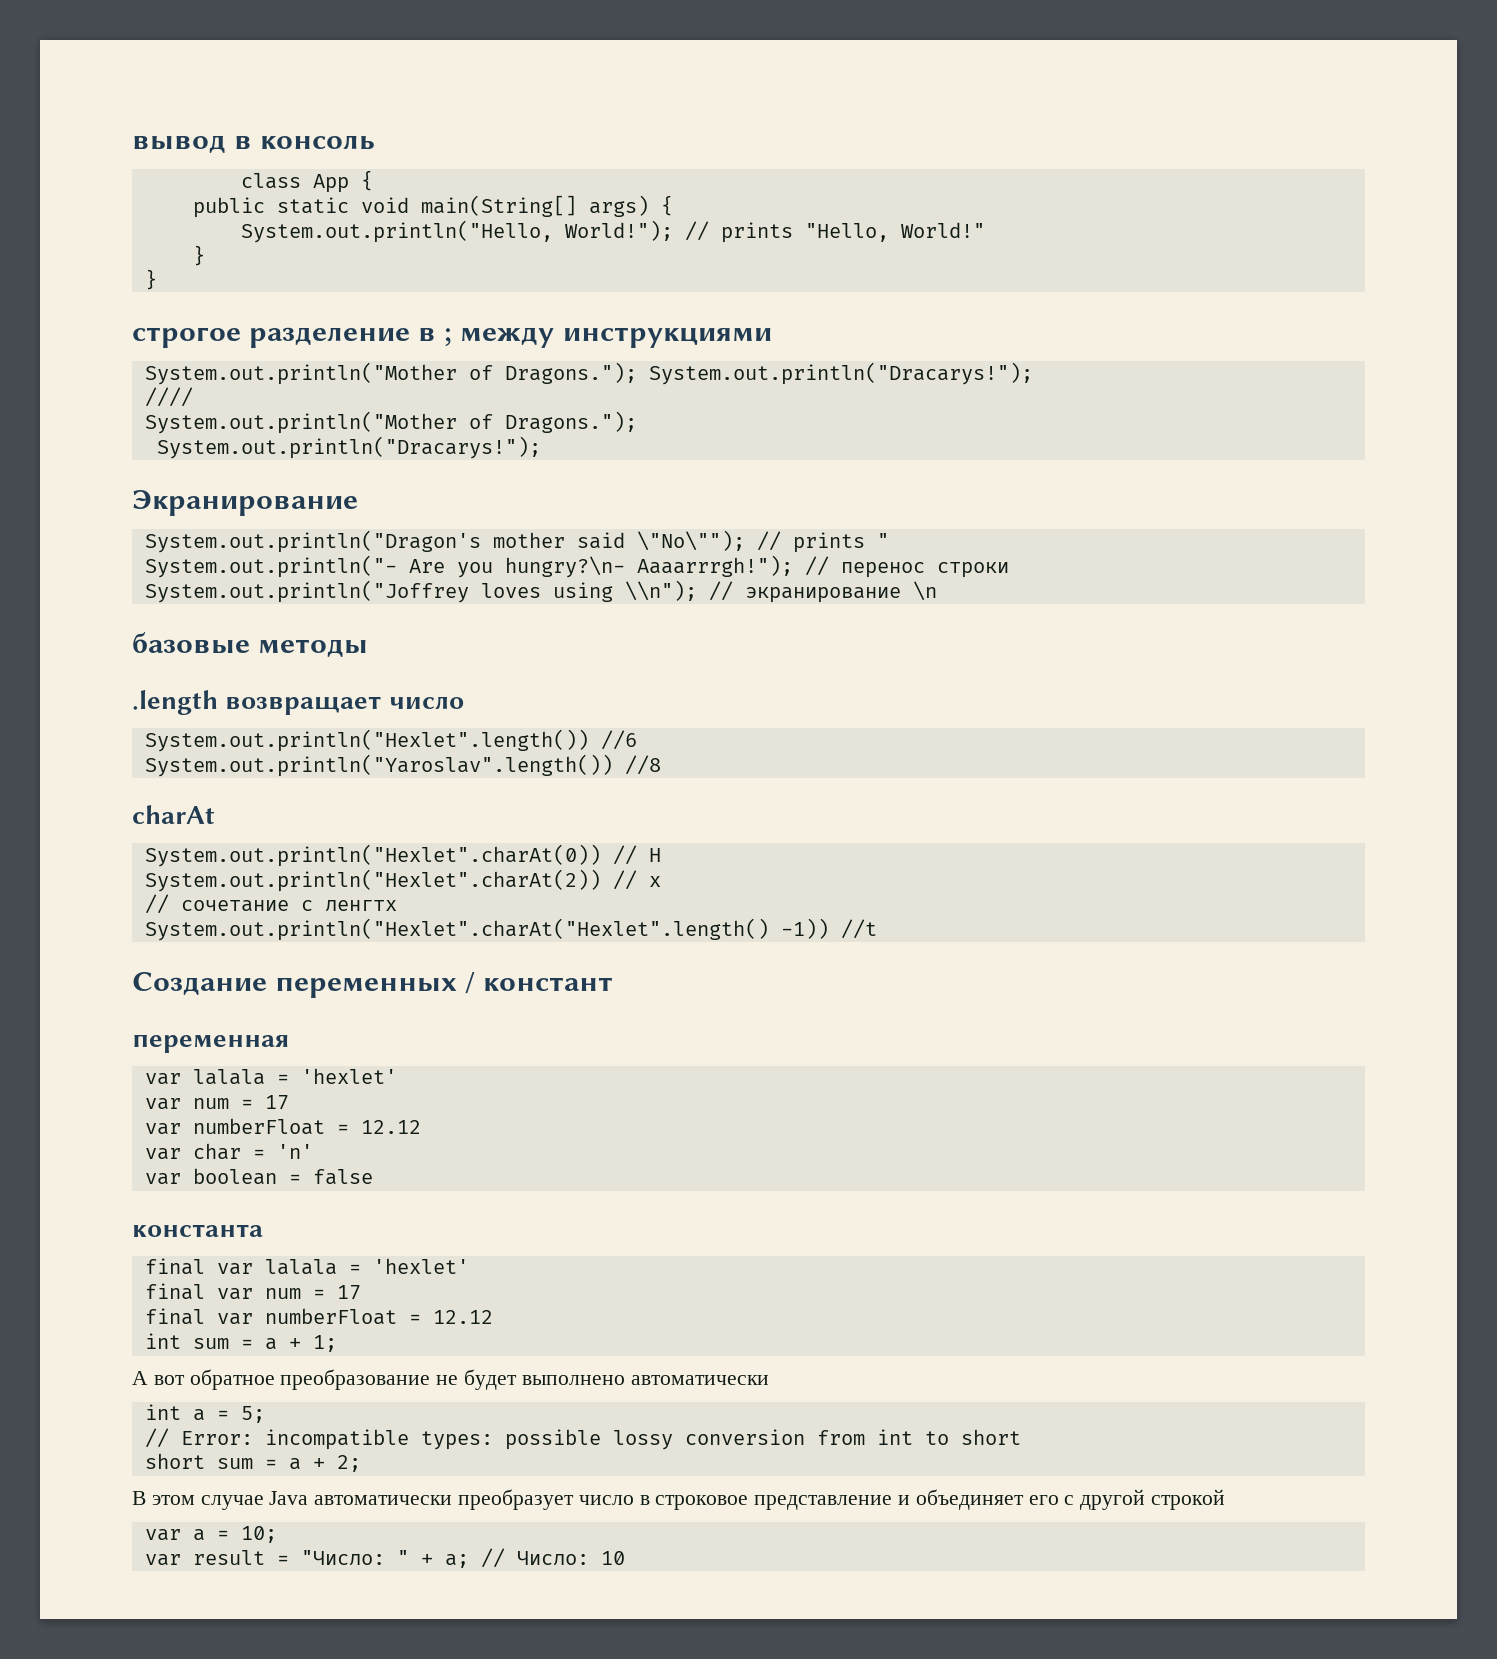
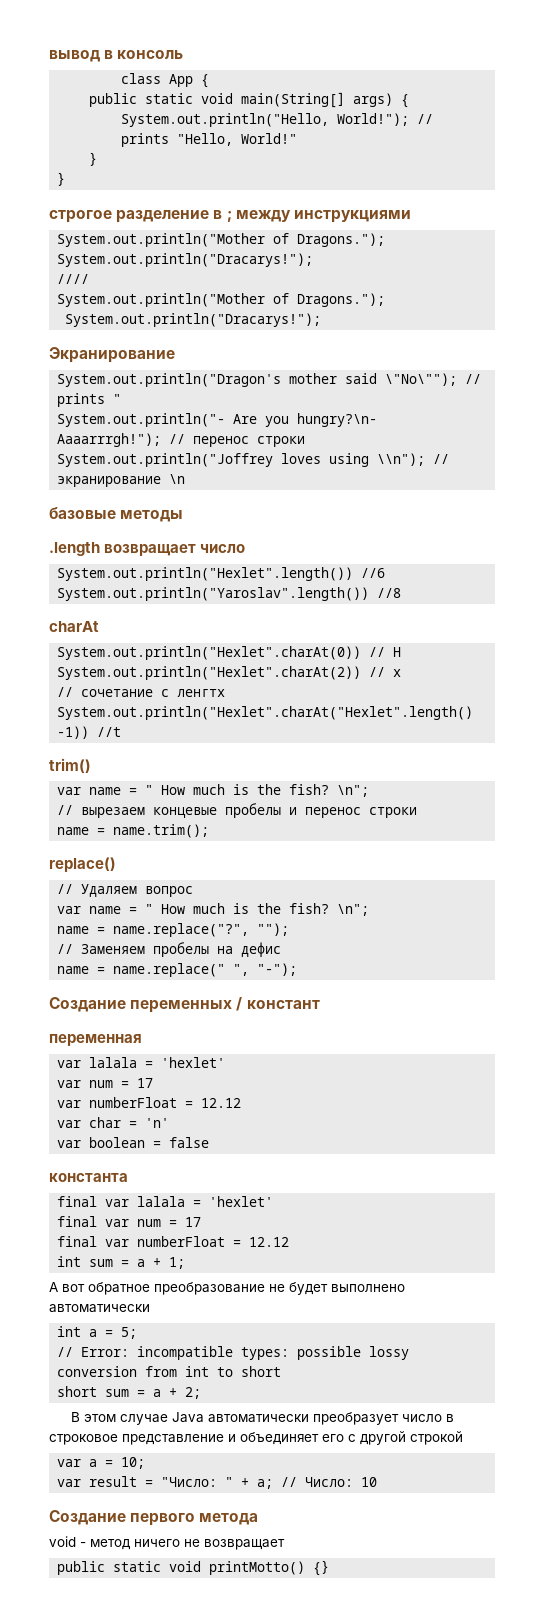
+ trim()
+ var name = " How much is the fish? \n";
+ // вырезаем концевые пробелы и перенос строки
+ name = name.trim();
+ replace()
+ // Удаляем вопрос
+ var name = " How much is the fish? \n";
+ name = name.replace("?", "");
+ // Заменяем пробелы на дефис
+ name = name.replace(" ", "-");
+ Создание первого метода
+ void - метод ничего не возвращает
+ public static void printMotto() {}

